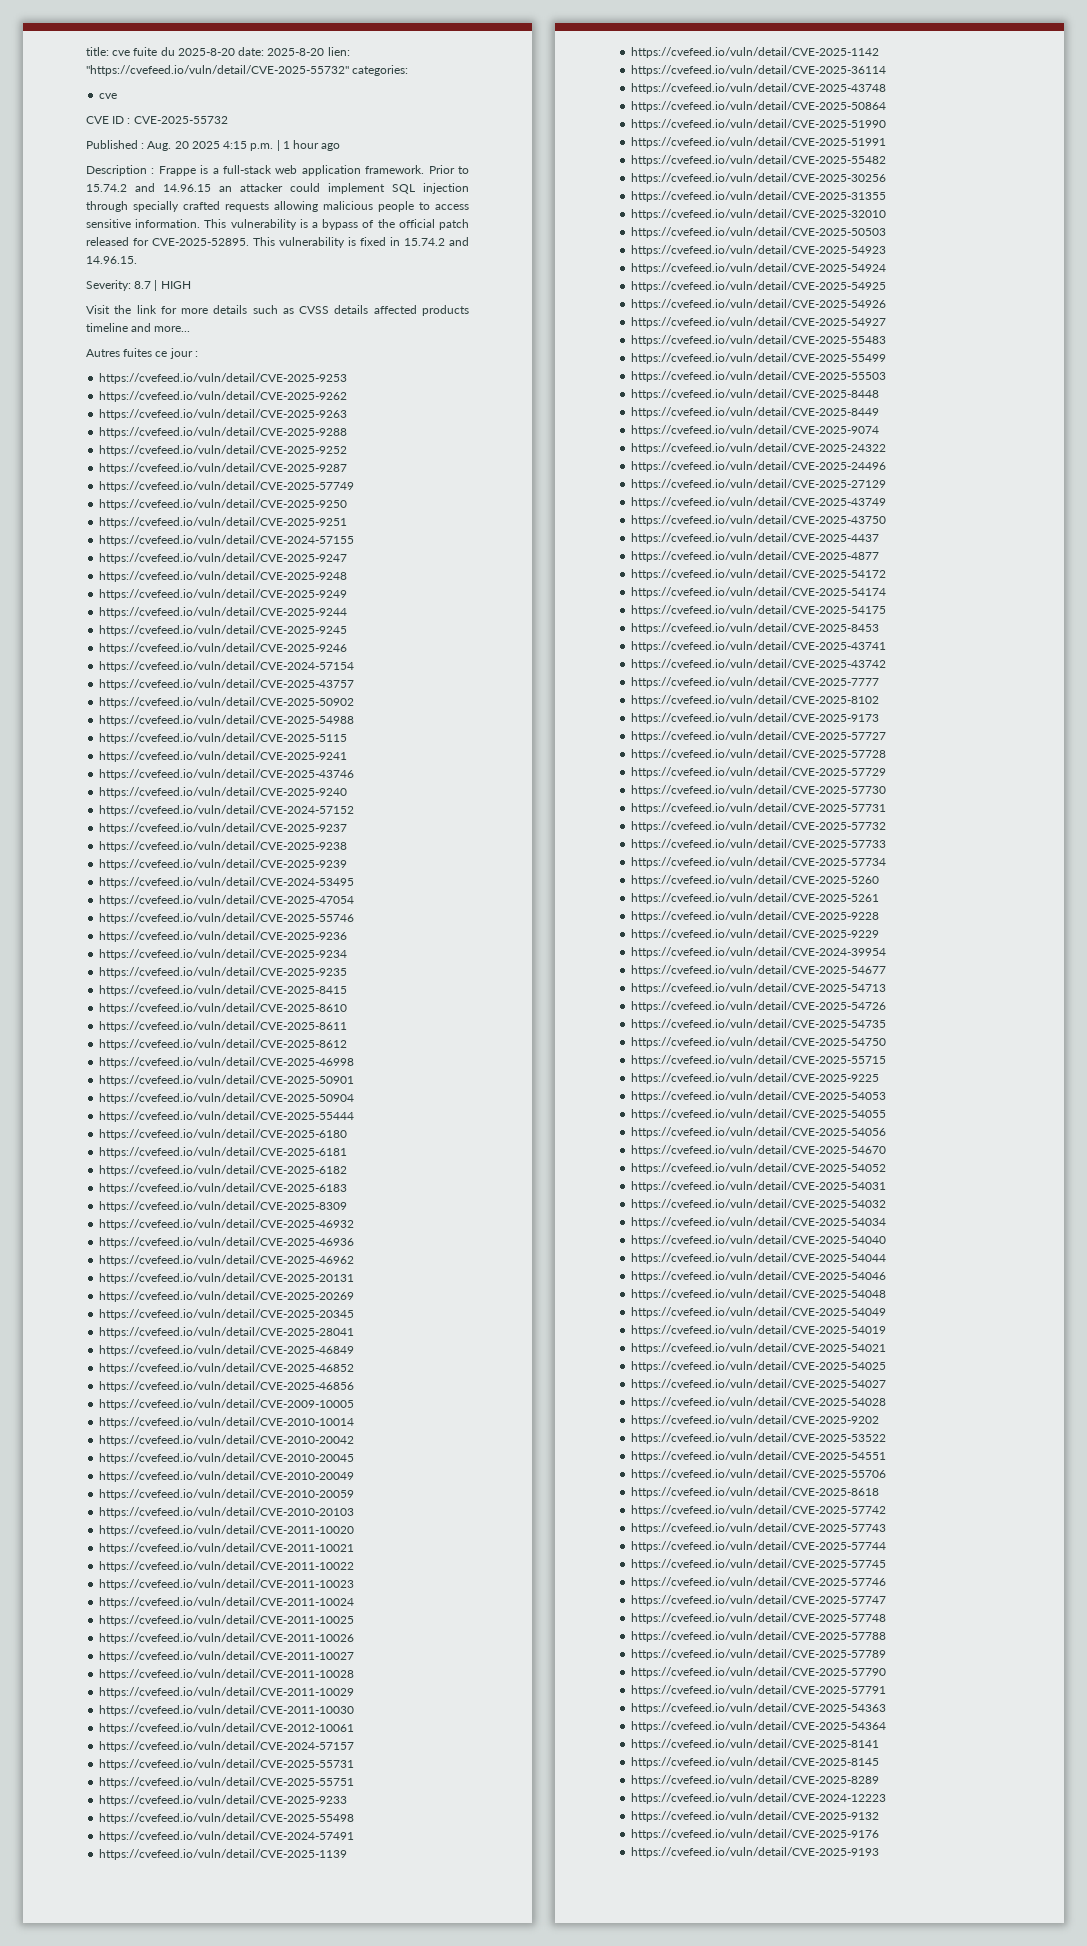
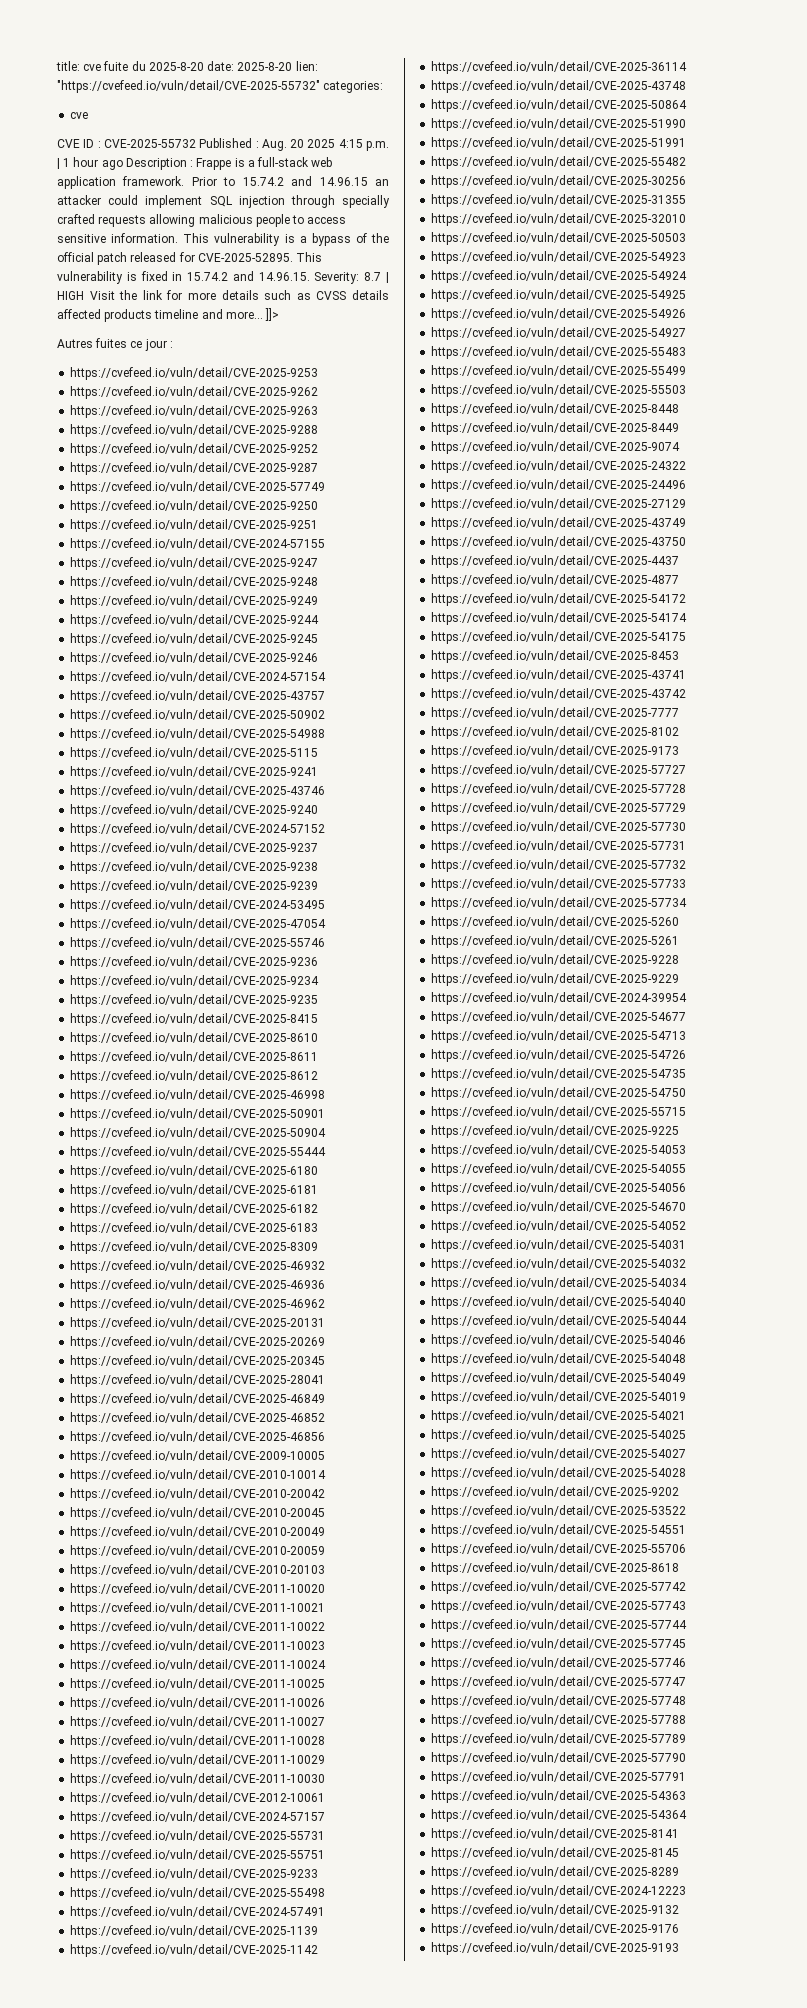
- CVE ID : CVE-2025-55732
- Published : Aug. 20 2025 4:15 p.m. | 1 hour ago
- Description : Frappe is a full-stack web application framework.
+ CVE ID : CVE-2025-55732 Published : Aug. 20 2025 4:15 p.m. | 1 hour ago Description : Frappe is a full-stack web application framework.
- This vulnerability is fixed in 15.74.2 and 14.96.15.
- Severity: 8.7 | HIGH
- Visit the link for more details such as CVSS details affected products timeline and more...
+ This vulnerability is fixed in 15.74.2 and 14.96.15. Severity: 8.7 | HIGH Visit the link for more details such as CVSS details affected products timeline and more... ]]>

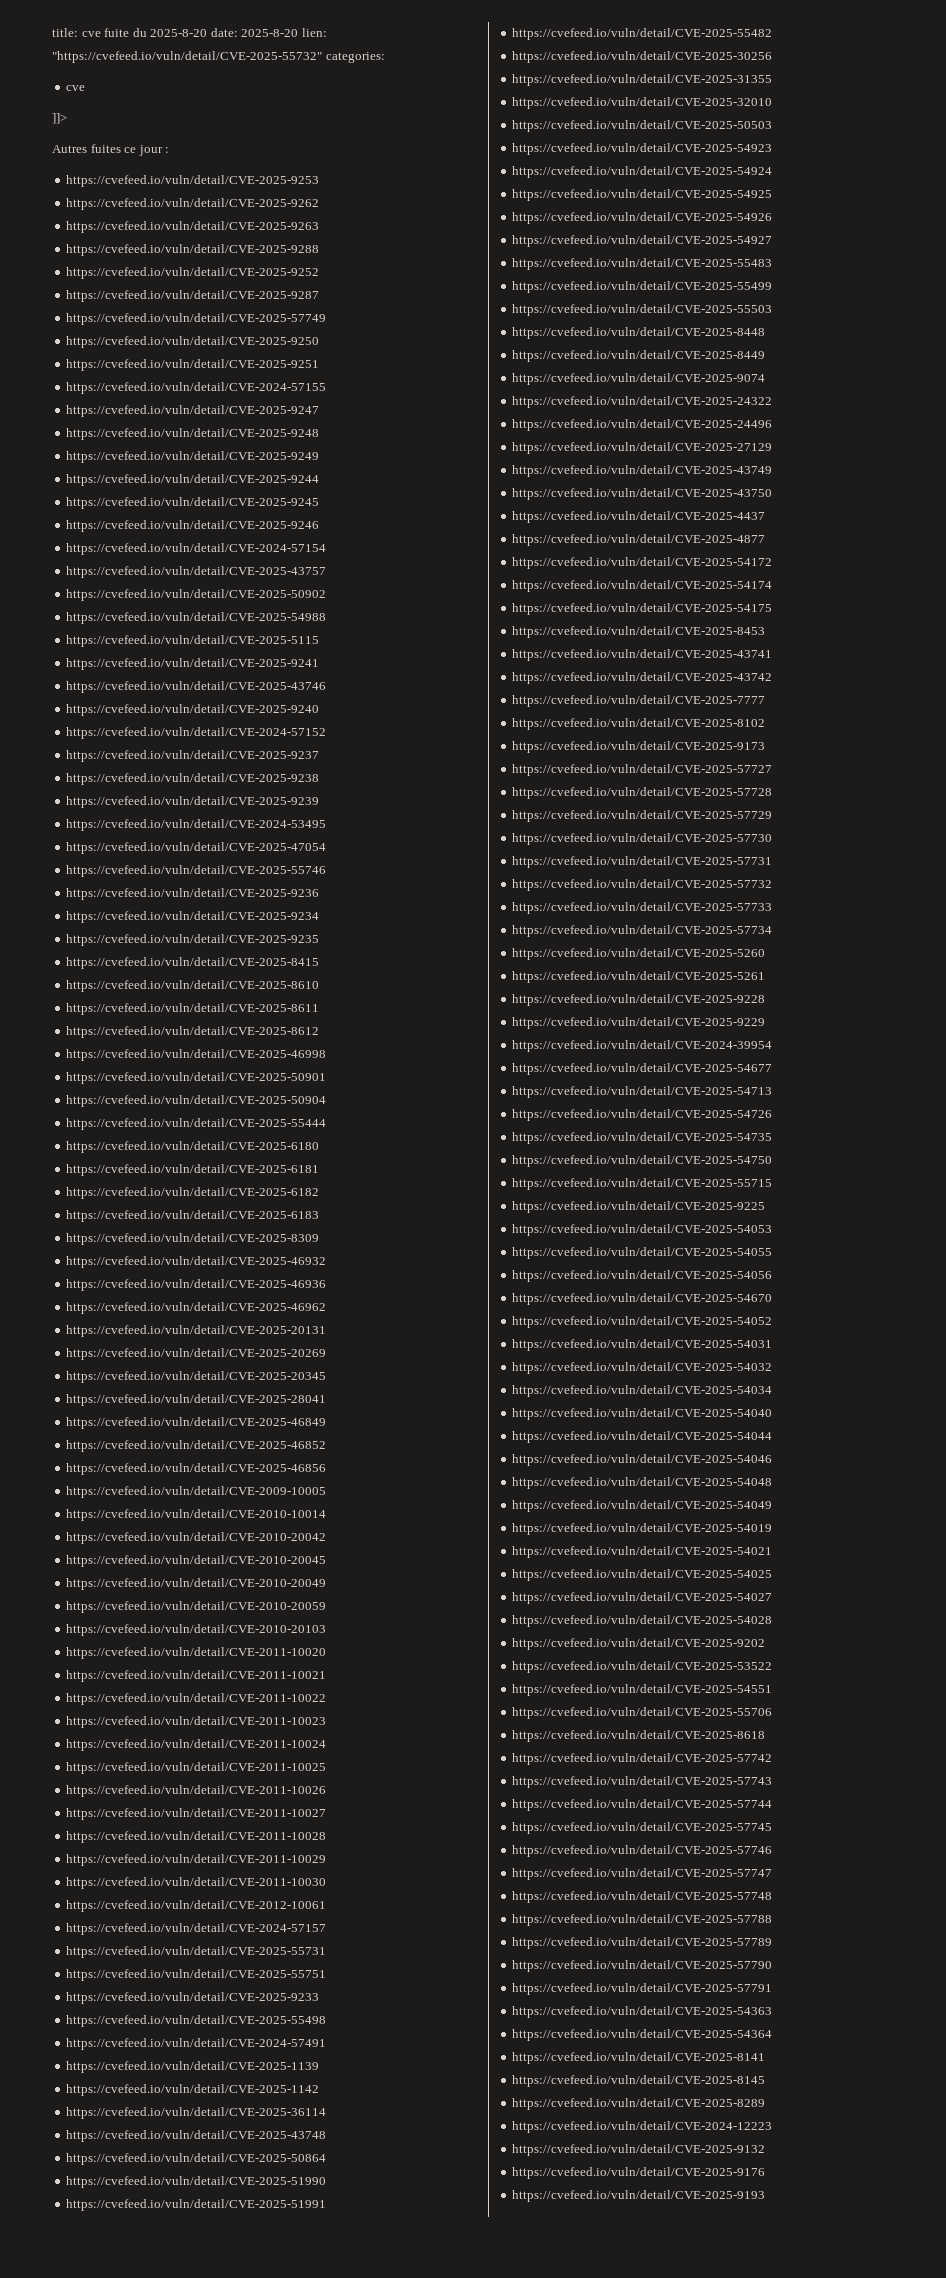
- CVE ID : CVE-2025-55732 Published : Aug. 20 2025 4:15 p.m. | 1 hour ago Description : Frappe is a full-stack web application framework. Prior to 15.74.2 and 14.96.15 an attacker could implement SQL injection through specially crafted requests allowing malicious people to access sensitive information. This vulnerability is a bypass of the official patch released for CVE-2025-52895. This vulnerability is fixed in 15.74.2 and 14.96.15. Severity: 8.7 | HIGH Visit the link for more details such as CVSS details affected products timeline and more... ]]>
+ ]]>

